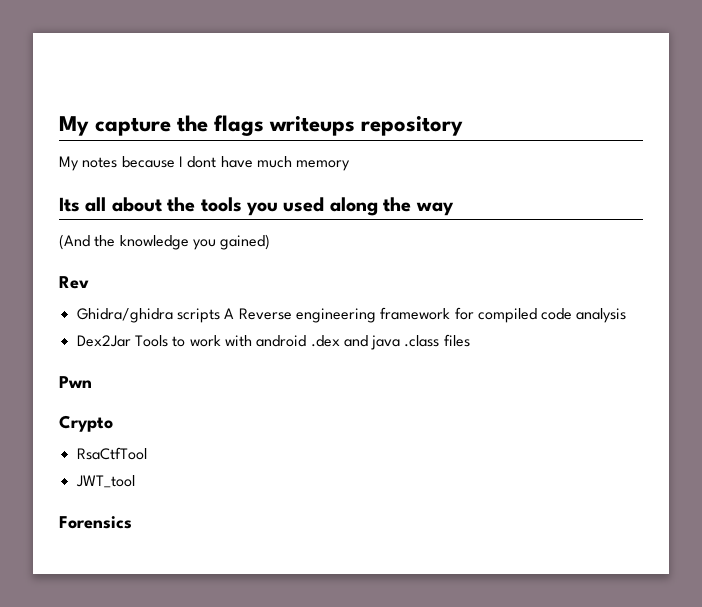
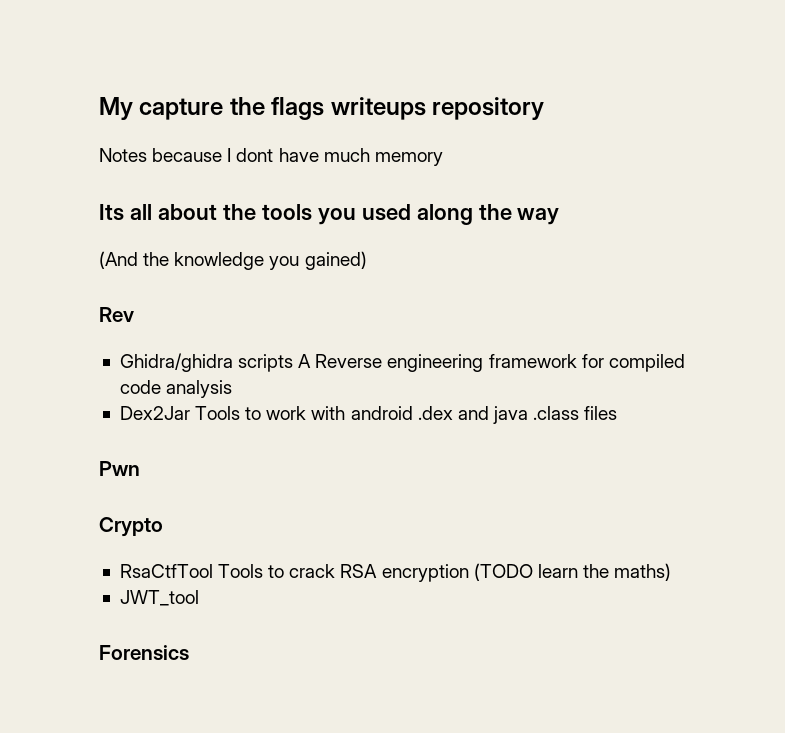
- My notes because I dont have much memory
+ Notes because I dont have much memory
- RsaCtfTool
+ RsaCtfTool Tools to crack RSA encryption (TODO learn the maths)

